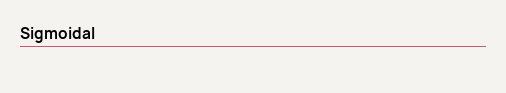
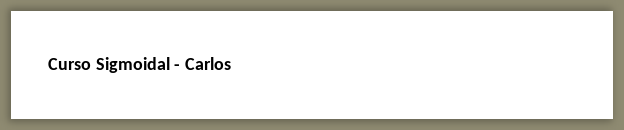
- Sigmoidal
+ Curso Sigmoidal - Carlos

